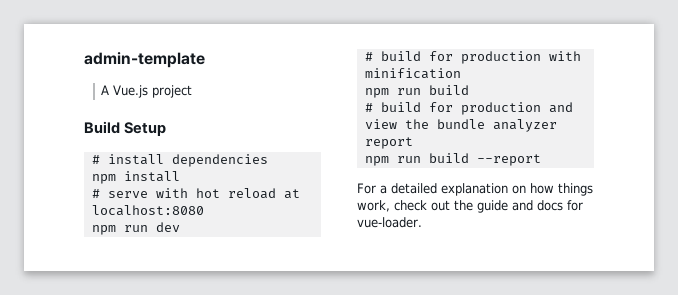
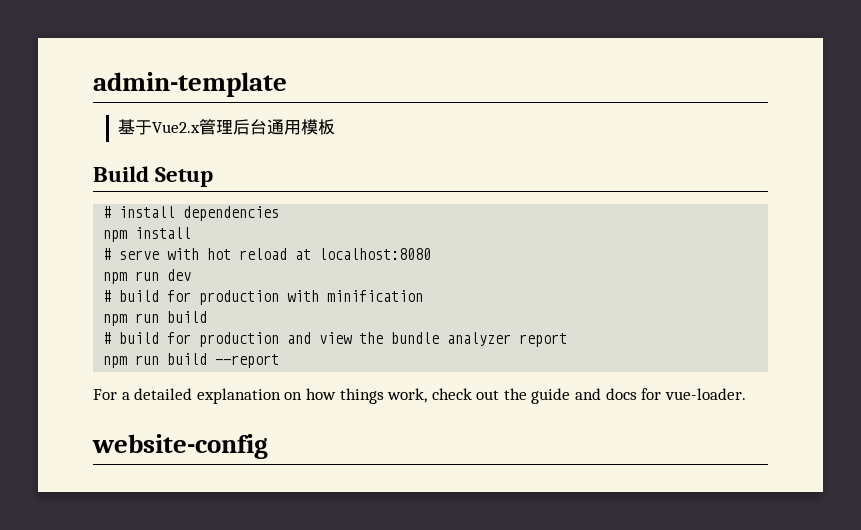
- A Vue.js project
+ 基于Vue2.x管理后台通用模板
+ website-config

